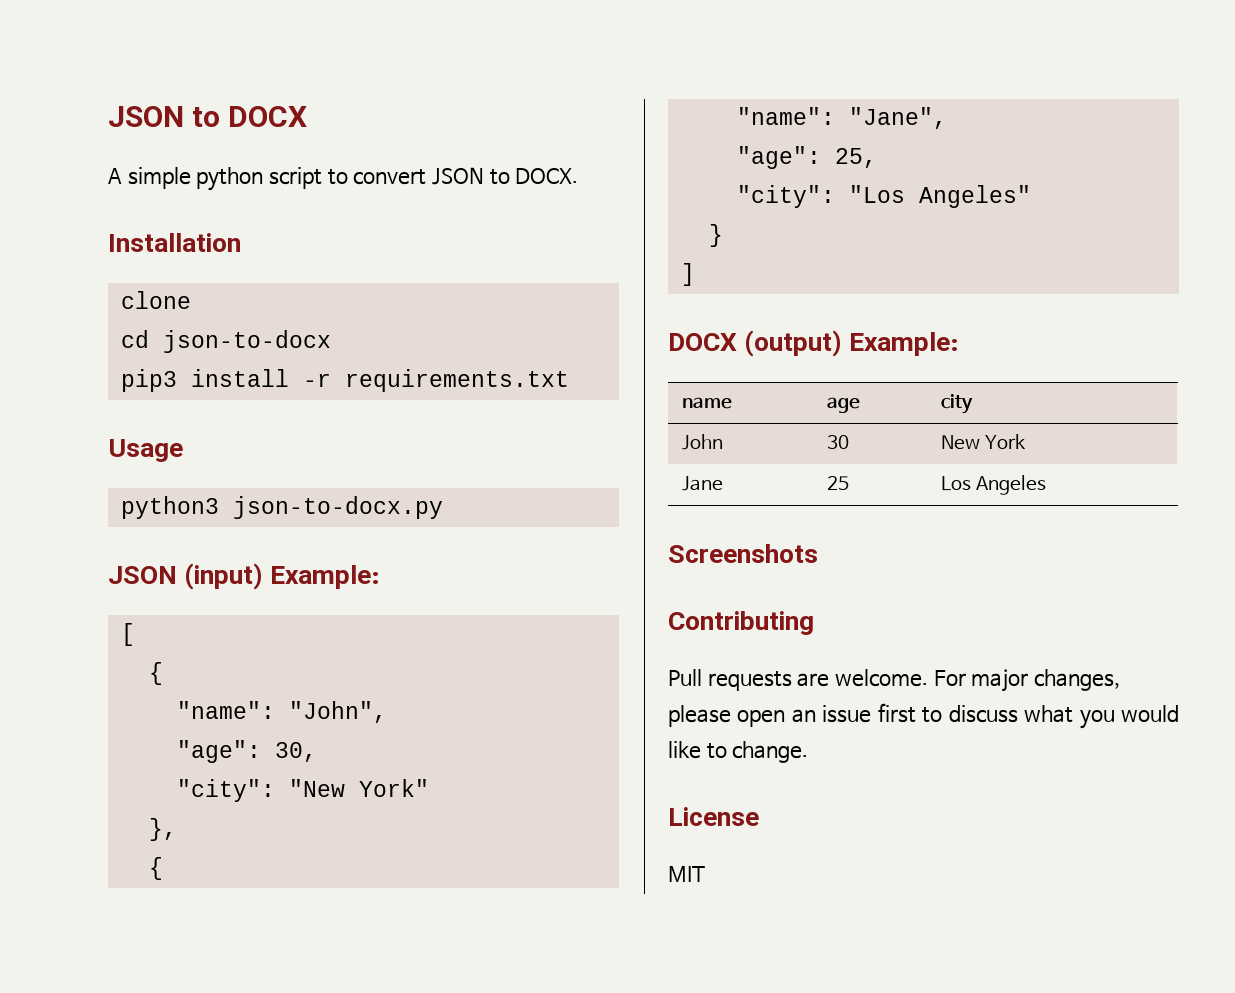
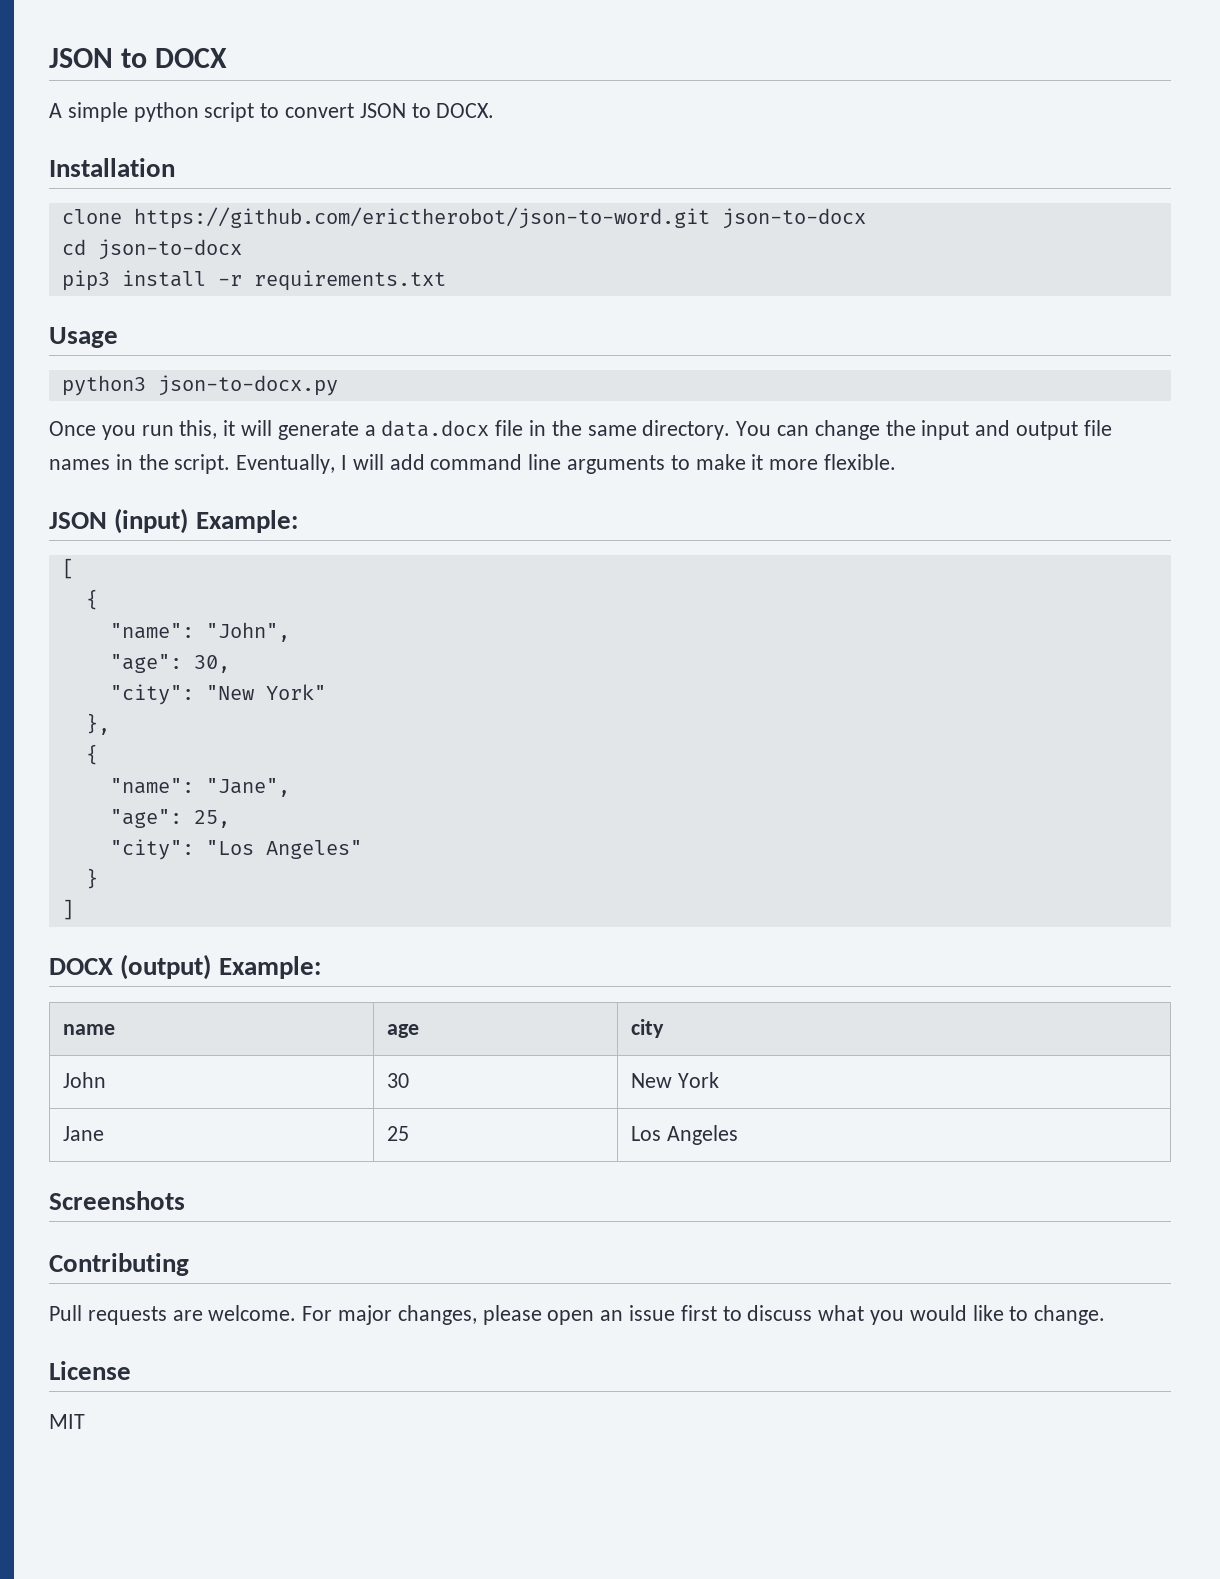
- clone
+ clone https://github.com/erictherobot/json-to-word.git json-to-docx
+ Once you run this, it will generate a data.docx file in the same directory. You can change the input and output file names in the script. Eventually, I will add command line arguments to make it more flexible.

